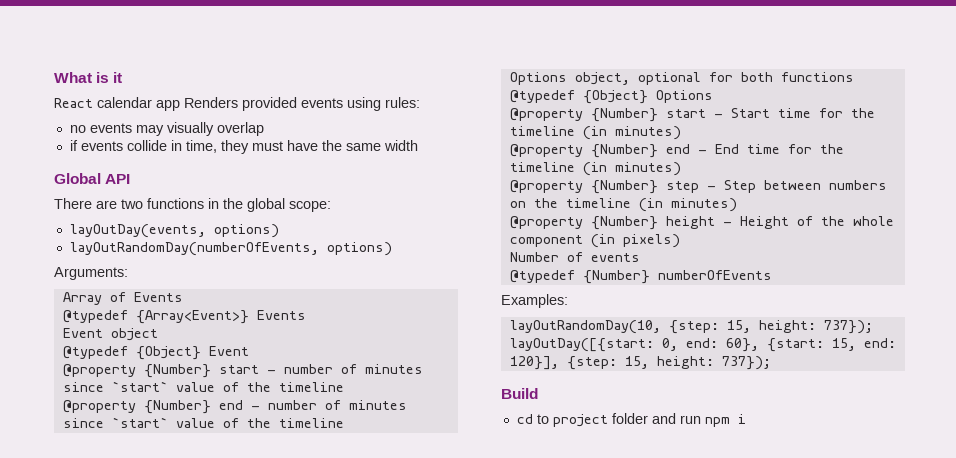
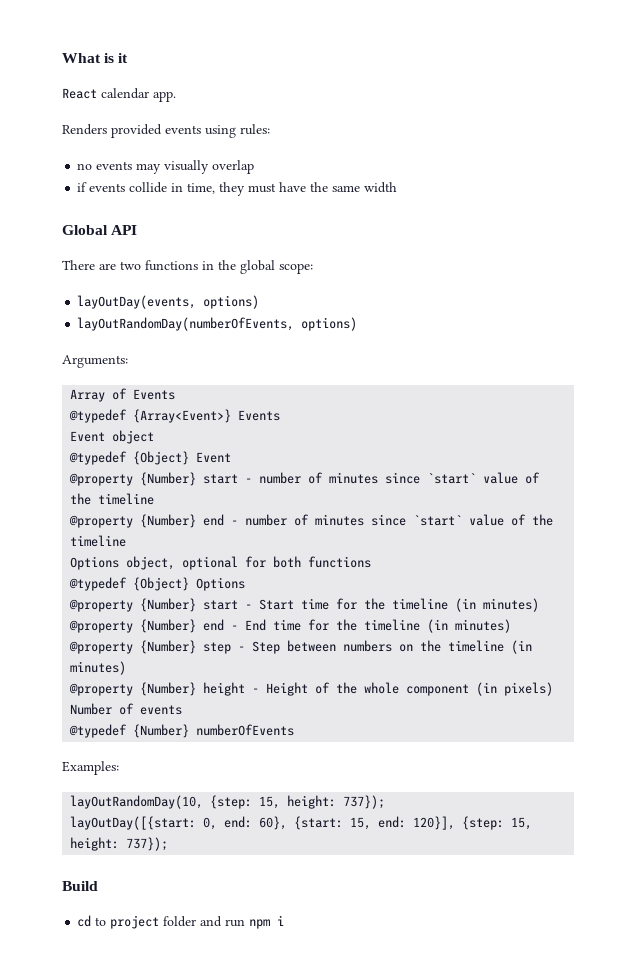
- React calendar app Renders provided events using rules:
+ React calendar app.
+ Renders provided events using rules:

